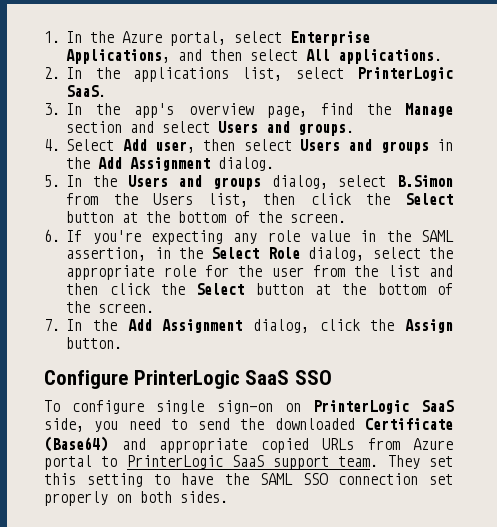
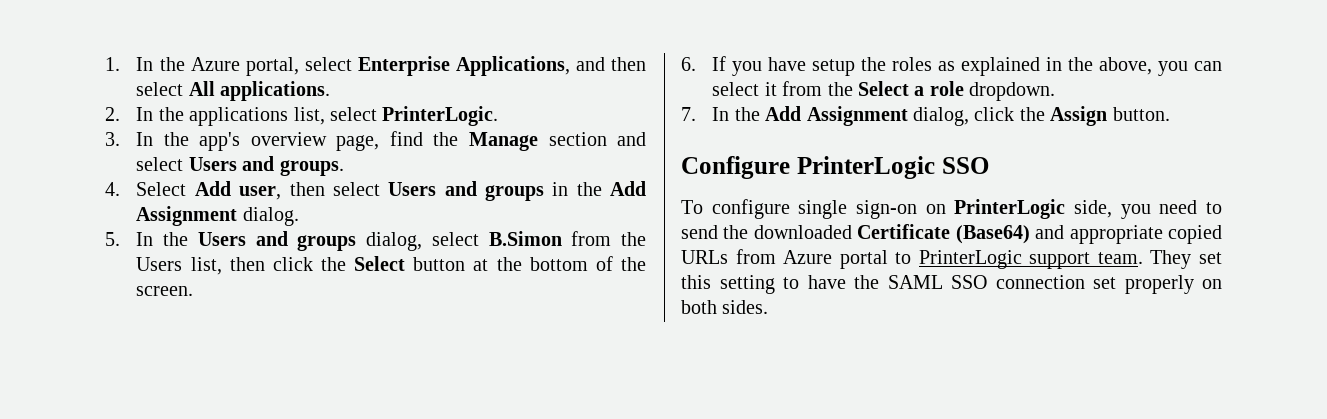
- 2. In the applications list, select PrinterLogic SaaS.
+ 2. In the applications list, select PrinterLogic.
- 6. If you're expecting any role value in the SAML assertion, in the Select Role dialog, select the appropriate role for the user from the list and then click the Select button at the bottom of the screen.
+ 6. If you have setup the roles as explained in the above, you can select it from the Select a role dropdown.
- Configure PrinterLogic SaaS SSO
+ Configure PrinterLogic SSO
- To configure single sign-on on PrinterLogic SaaS side, you need to send the downloaded Certificate (Base64) and appropriate copied URLs from Azure portal to PrinterLogic SaaS support team.
+ To configure single sign-on on PrinterLogic side, you need to send the downloaded Certificate (Base64) and appropriate copied URLs from Azure portal to PrinterLogic support team.

